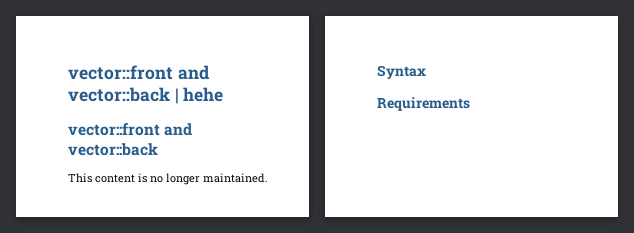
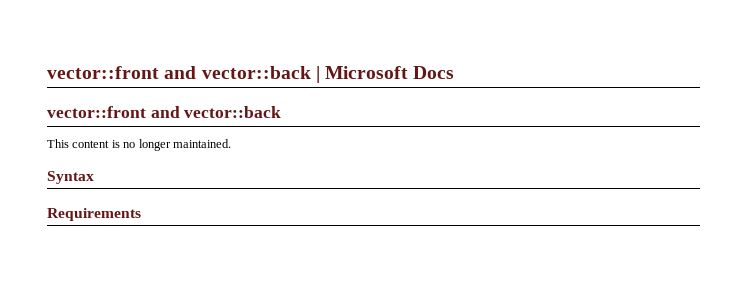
- vector::front and vector::back | hehe
+ vector::front and vector::back | Microsoft Docs

